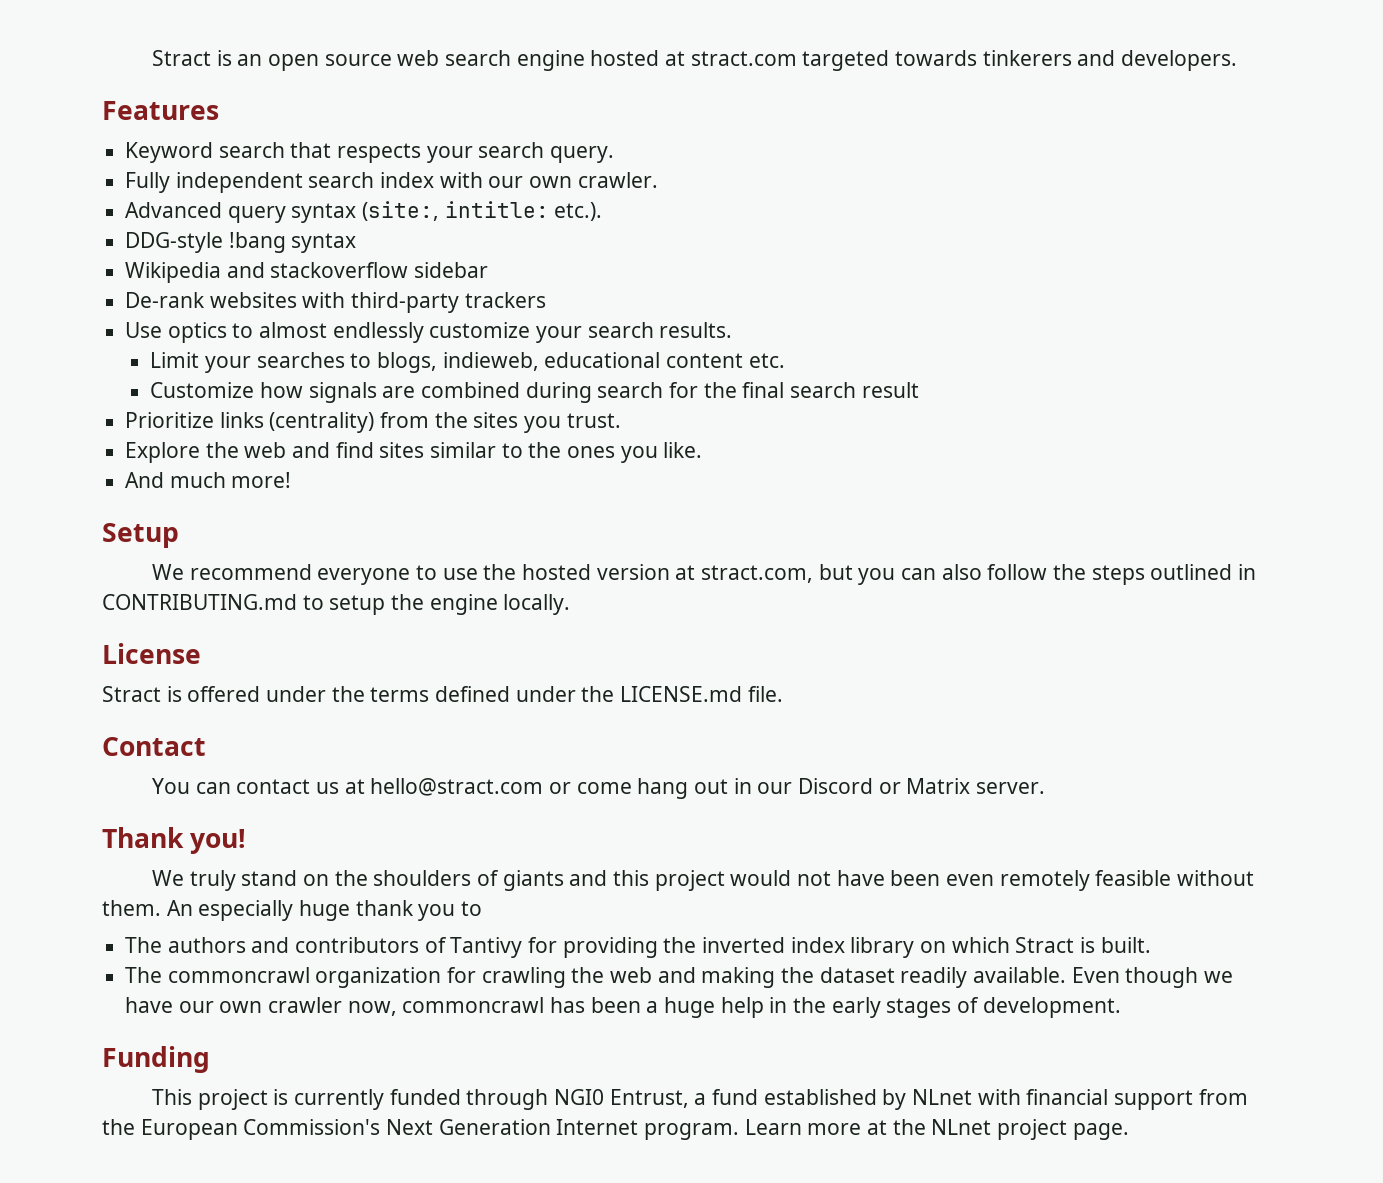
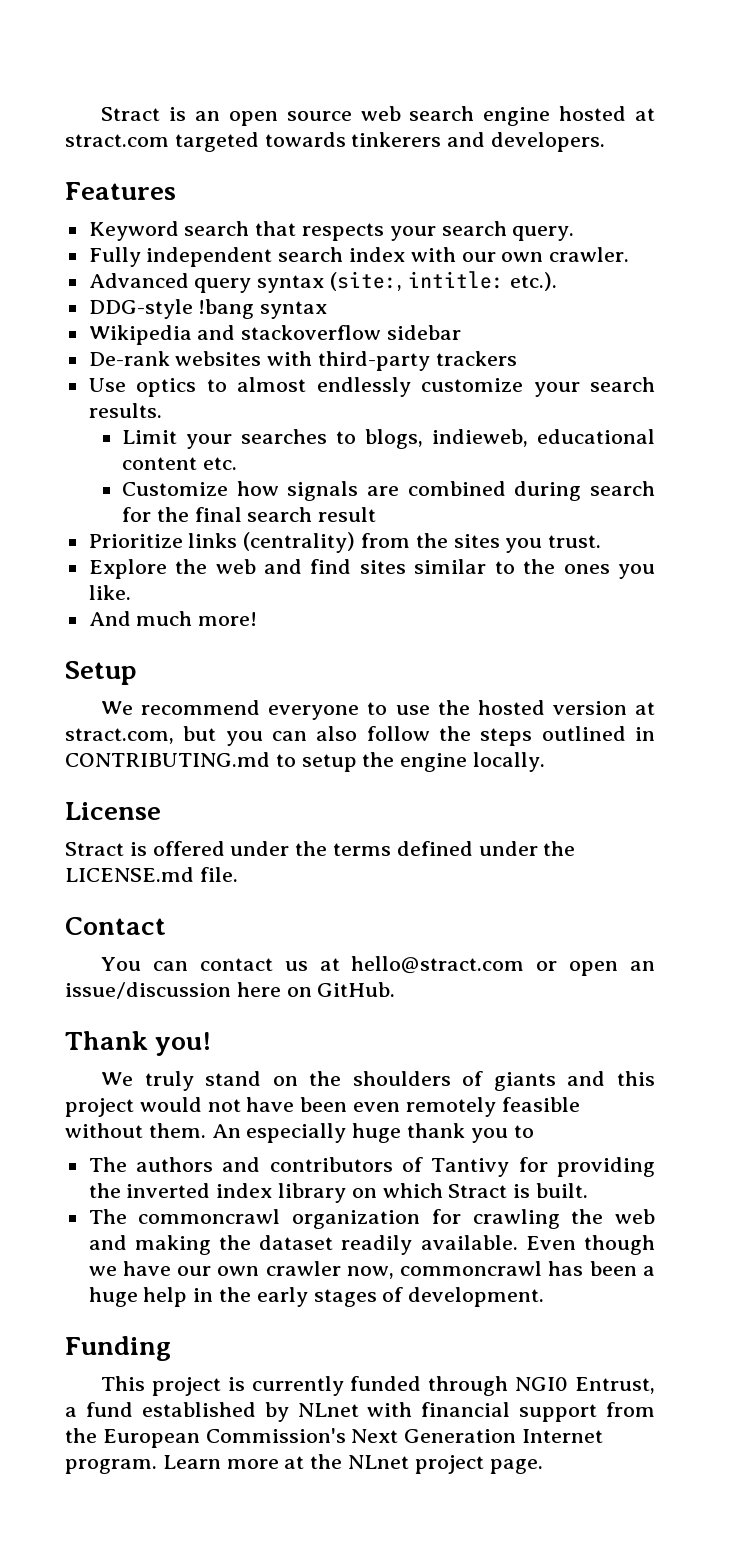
- You can contact us at hello@stract.com or come hang out in our Discord or Matrix server.
+ You can contact us at hello@stract.com or open an issue/discussion here on GitHub.

